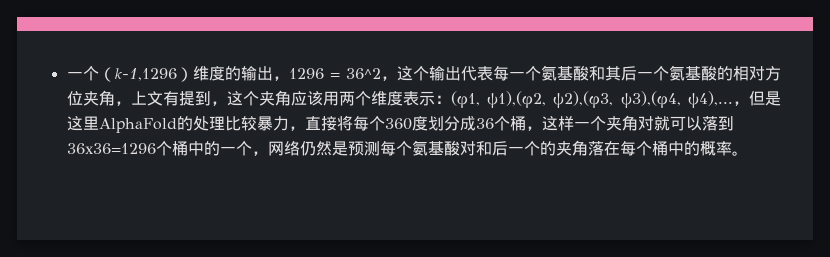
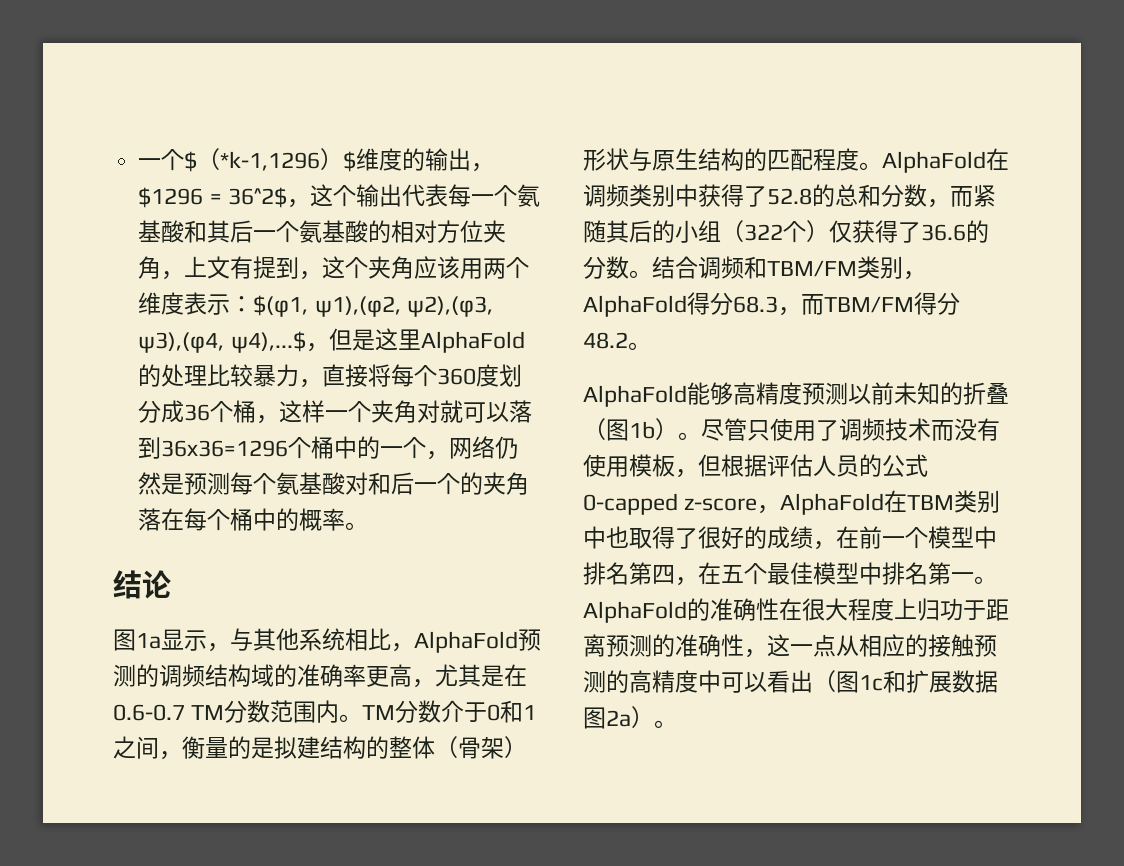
- 一个（k-1,1296）维度的输出，1296 = 36^2，这个输出代表每一个氨基酸和其后一个氨基酸的相对方位夹角，上文有提到，这个夹角应该用两个维度表示：
+ 一个$（*k-1,1296）$维度的输出，$1296 = 36^2$，这个输出代表每一个氨基酸和其后一个氨基酸的相对方位夹角，上文有提到，这个夹角应该用两个维度表示：
- (φ1, ψ1),(φ2, ψ2),(φ3, ψ3),(φ4, ψ4),...，但是这里AlphaFold的处理比较暴力，直接将每个360度划分成36个桶，这样一个夹角对就可以落到36x36=1296个桶中的一个，网络仍然是预测每个氨基酸对和后一个的夹角落在每个桶中的概率。
+ $(φ1, ψ1),(φ2, ψ2),(φ3, ψ3),(φ4, ψ4),...$，但是这里AlphaFold的处理比较暴力，直接将每个360度划分成36个桶，这样一个夹角对就可以落到36x36=1296个桶中的一个，网络仍然是预测每个氨基酸对和后一个的夹角落在每个桶中的概率。
+ 结论
+ 图1a显示，与其他系统相比，AlphaFold预测的调频结构域的准确率更高，尤其是在0.6-0.7 TM分数范围内。TM分数介于0和1之间，衡量的是拟建结构的整体（骨架）形状与原生结构的匹配程度。AlphaFold在调频类别中获得了52.8的总和分数，而紧随其后的小组（322个）仅获得了36.6的分数。结合调频和TBM/FM类别，AlphaFold得分68.3，而TBM/FM得分48.2。
+ AlphaFold能够高精度预测以前未知的折叠（图1b）。尽管只使用了调频技术而没有使用模板，但根据评估人员的公式0-capped z-score，AlphaFold在TBM类别中也取得了很好的成绩，在前一个模型中排名第四，在五个最佳模型中排名第一。AlphaFold的准确性在很大程度上归功于距离预测的准确性，这一点从相应的接触预测的高精度中可以看出（图1c和扩展数据图2a）。

